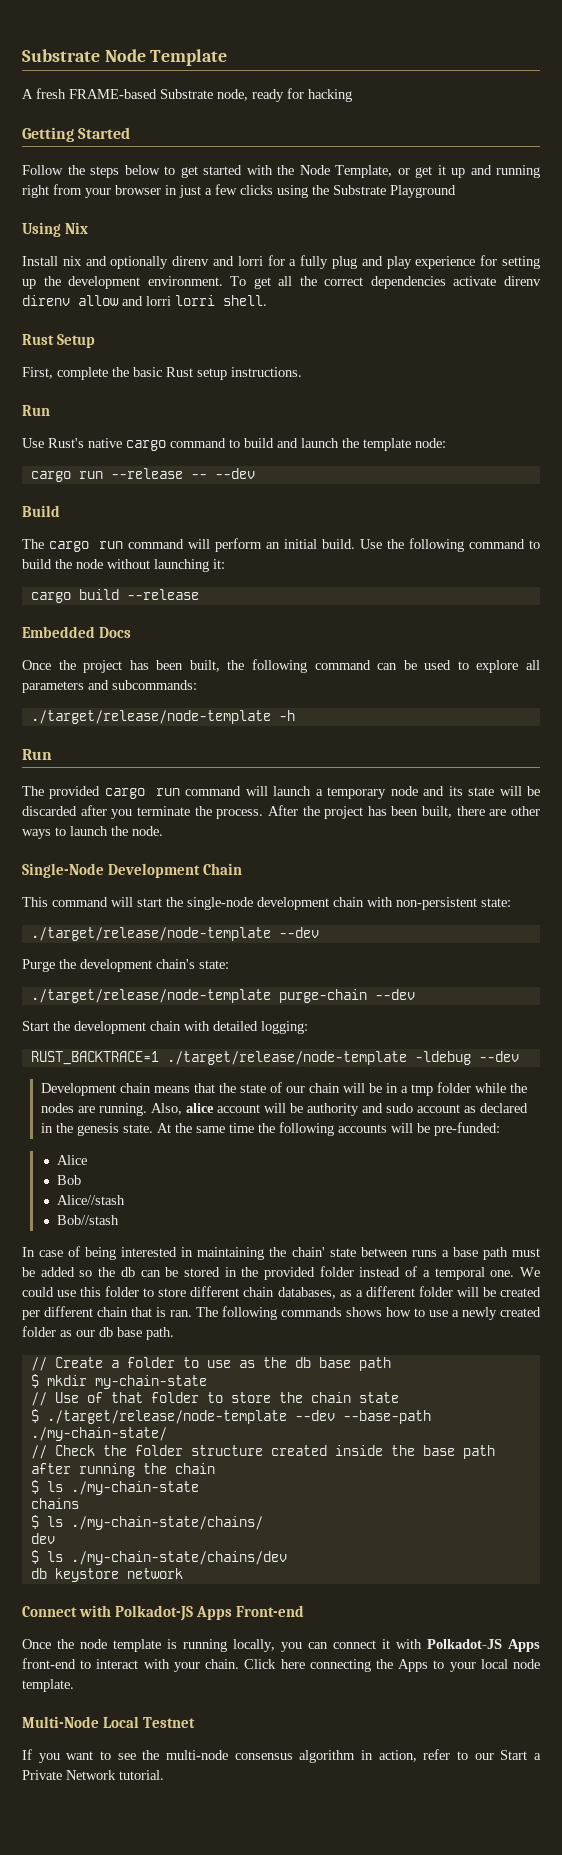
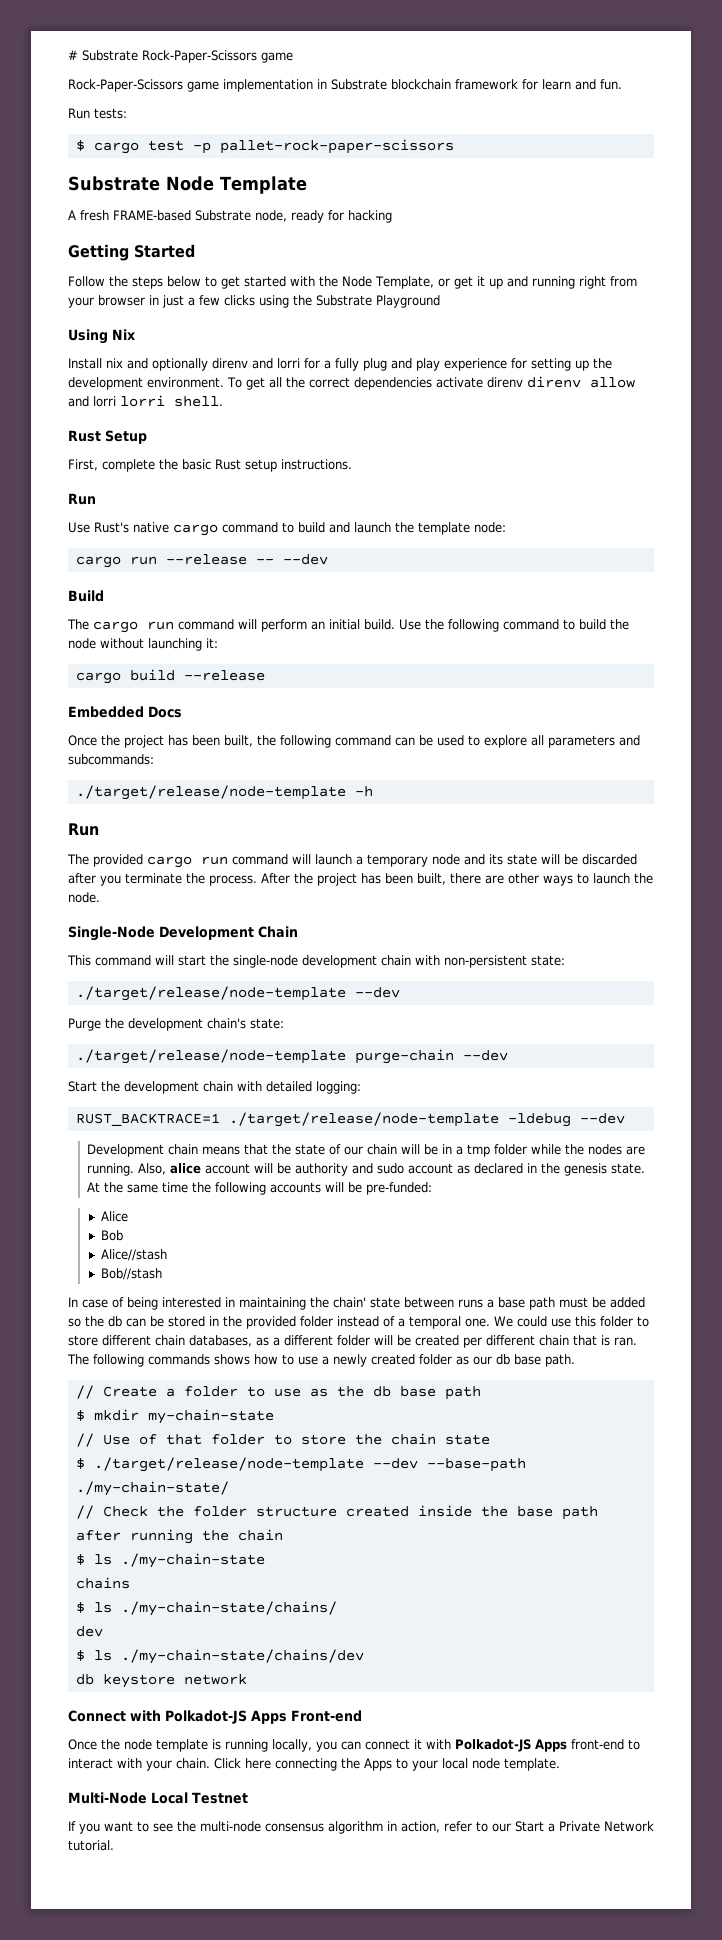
+ # Substrate Rock-Paper-Scissors game
+ Rock-Paper-Scissors game implementation in Substrate blockchain framework for learn and fun.
+ Run tests:
+ $ cargo test -p pallet-rock-paper-scissors

